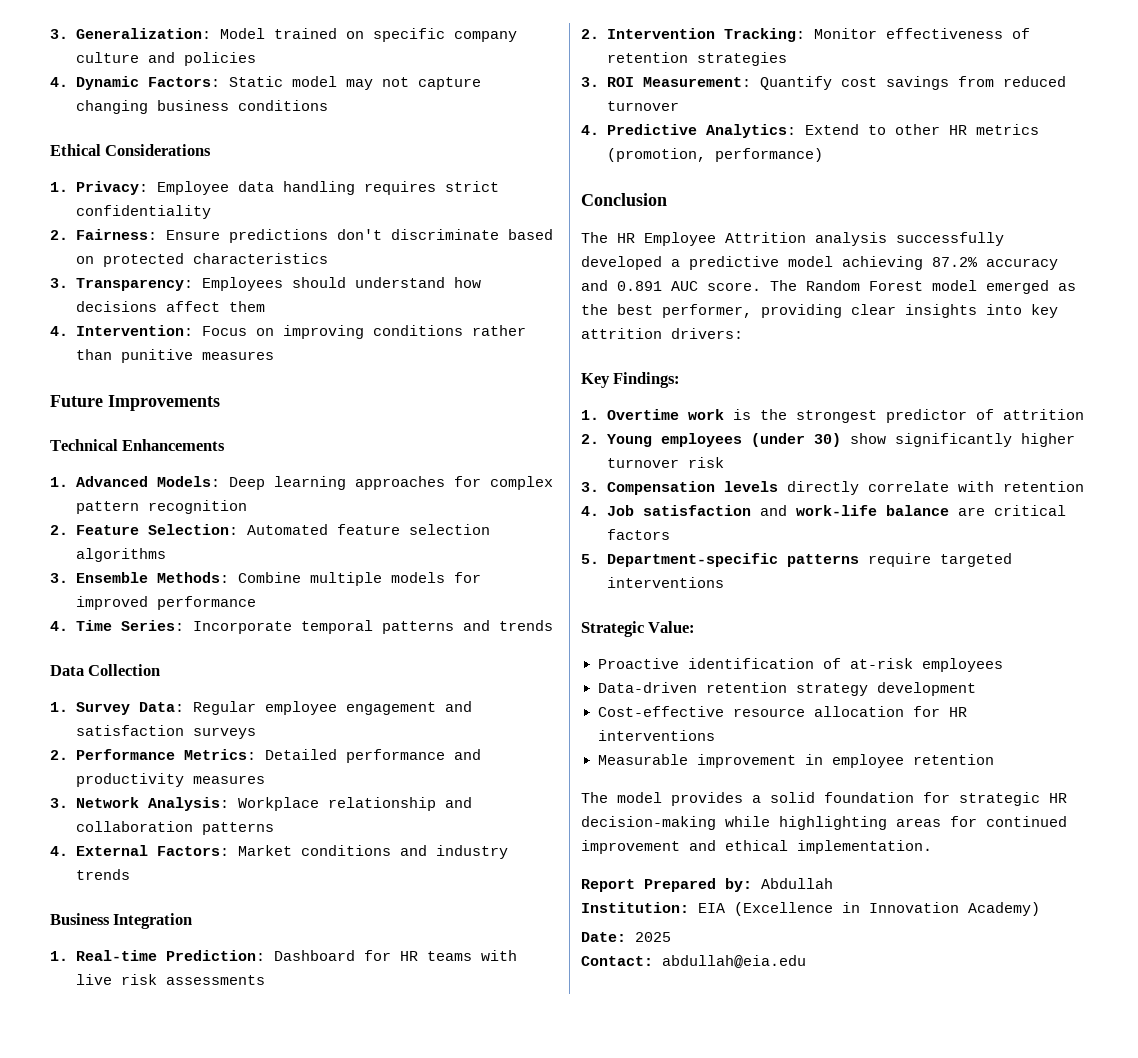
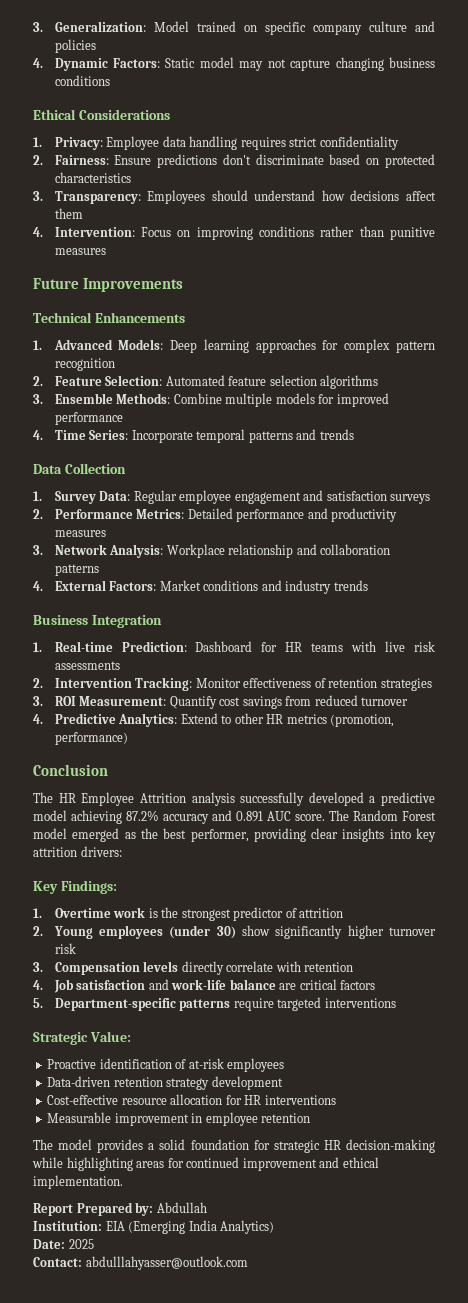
- Institution: EIA (Excellence in Innovation Academy)
+ Institution: EIA (Emerging India Analytics)
- Contact: abdullah@eia.edu
+ Contact: abdulllahyasser@outlook.com

